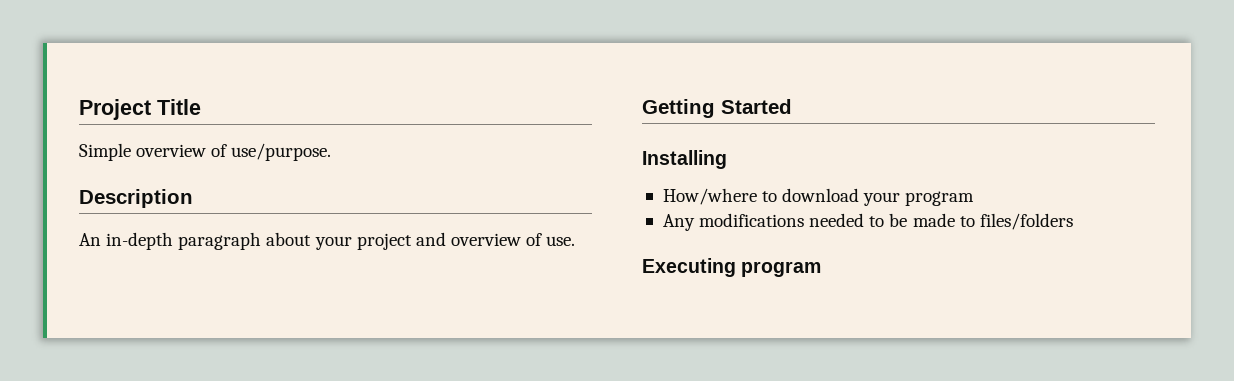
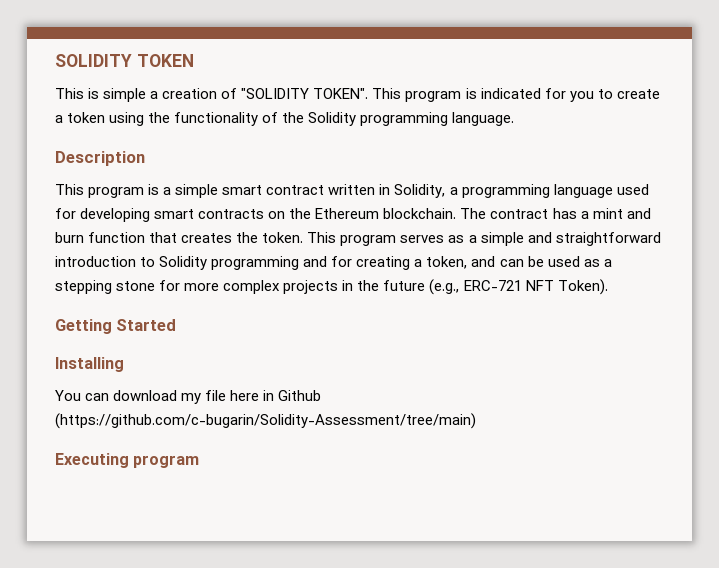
- Project Title
- Simple overview of use/purpose.
+ SOLIDITY TOKEN
+ This is simple a creation of "SOLIDITY TOKEN". This program is indicated for you to create a token using the functionality of the Solidity programming language.
  Description
- An in-depth paragraph about your project and overview of use.
+ This program is a simple smart contract written in Solidity, a programming language used for developing smart contracts on the Ethereum blockchain. The contract has a mint and burn function that creates the token. This program serves as a simple and straightforward introduction to Solidity programming and for creating a token, and can be used as a stepping stone for more complex projects in the future (e.g., ERC-721 NFT Token).
  Getting Started
  Installing
- How/where to download your program
- Any modifications needed to be made to files/folders
+ You can download my file here in Github (https://github.com/c-bugarin/Solidity-Assessment/tree/main)

